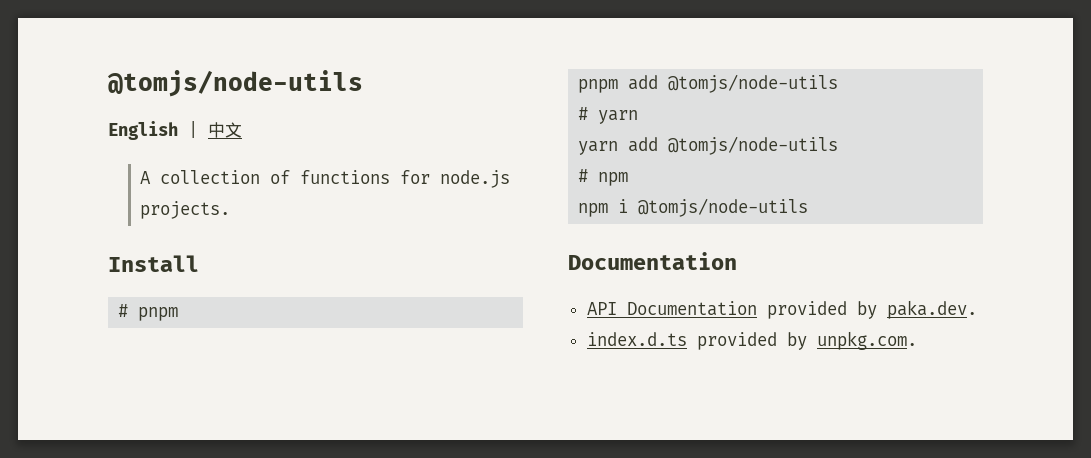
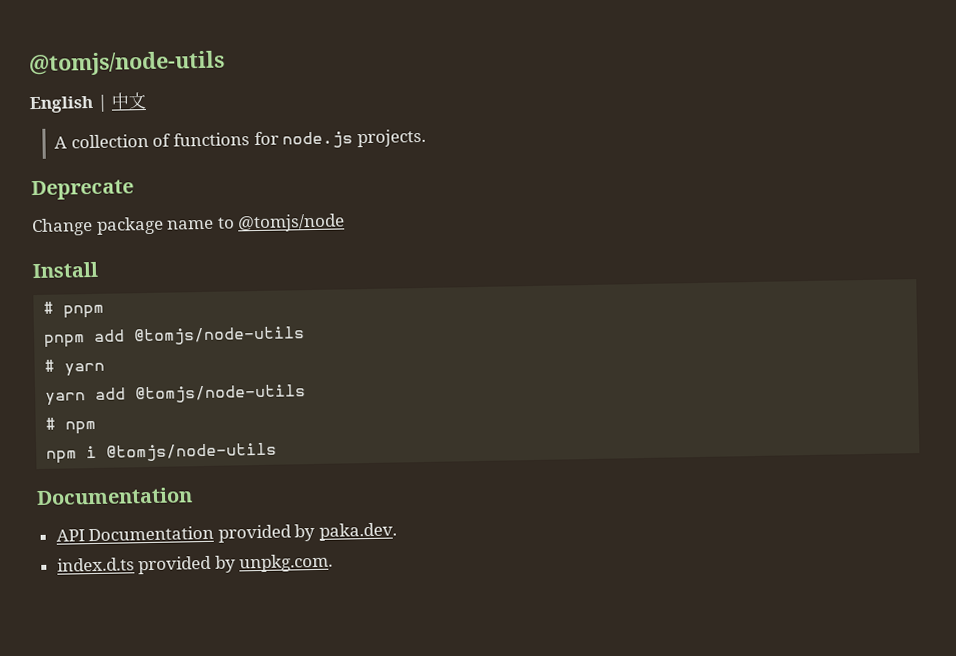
+ Deprecate
+ Change package name to @tomjs/node

